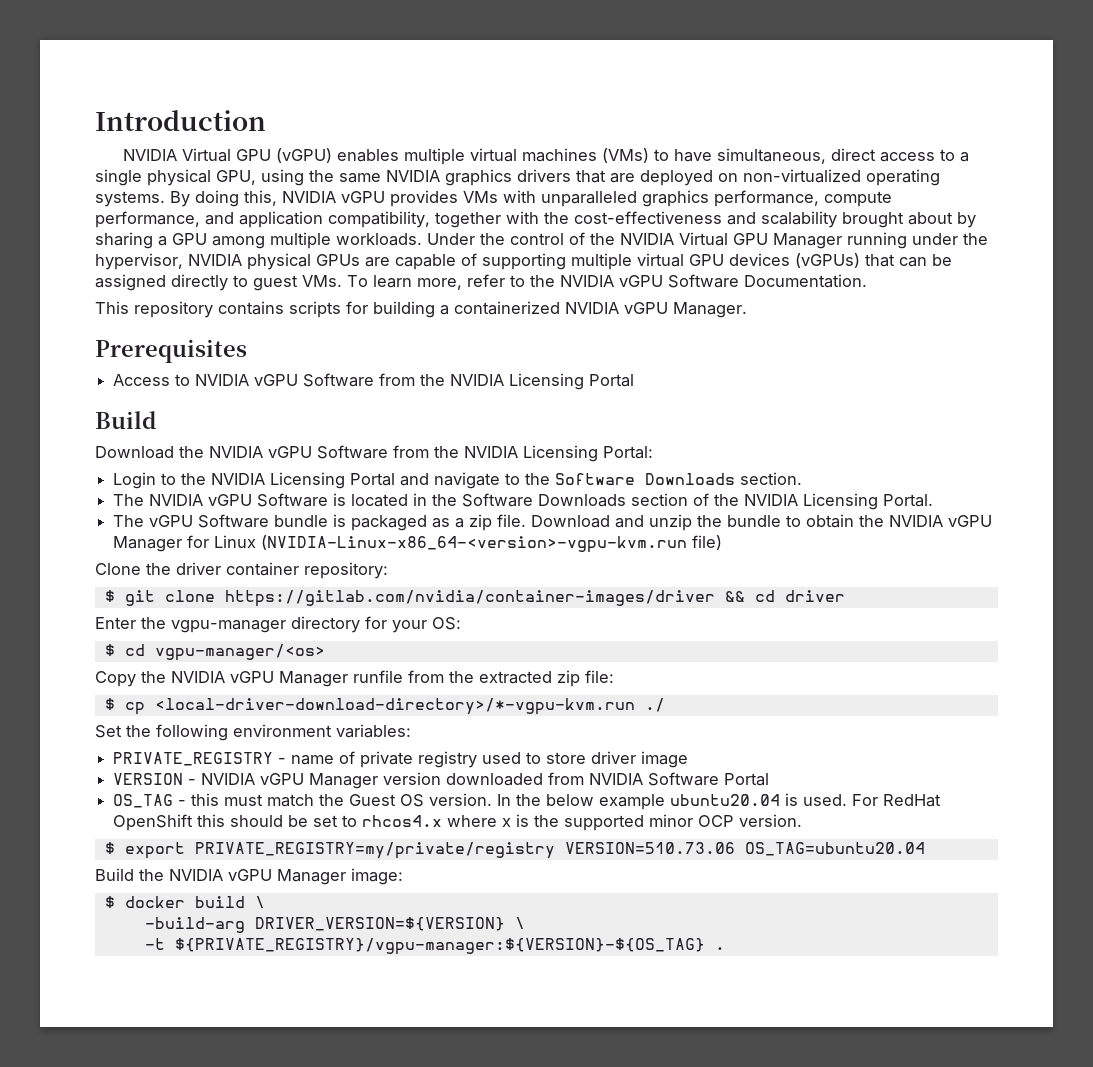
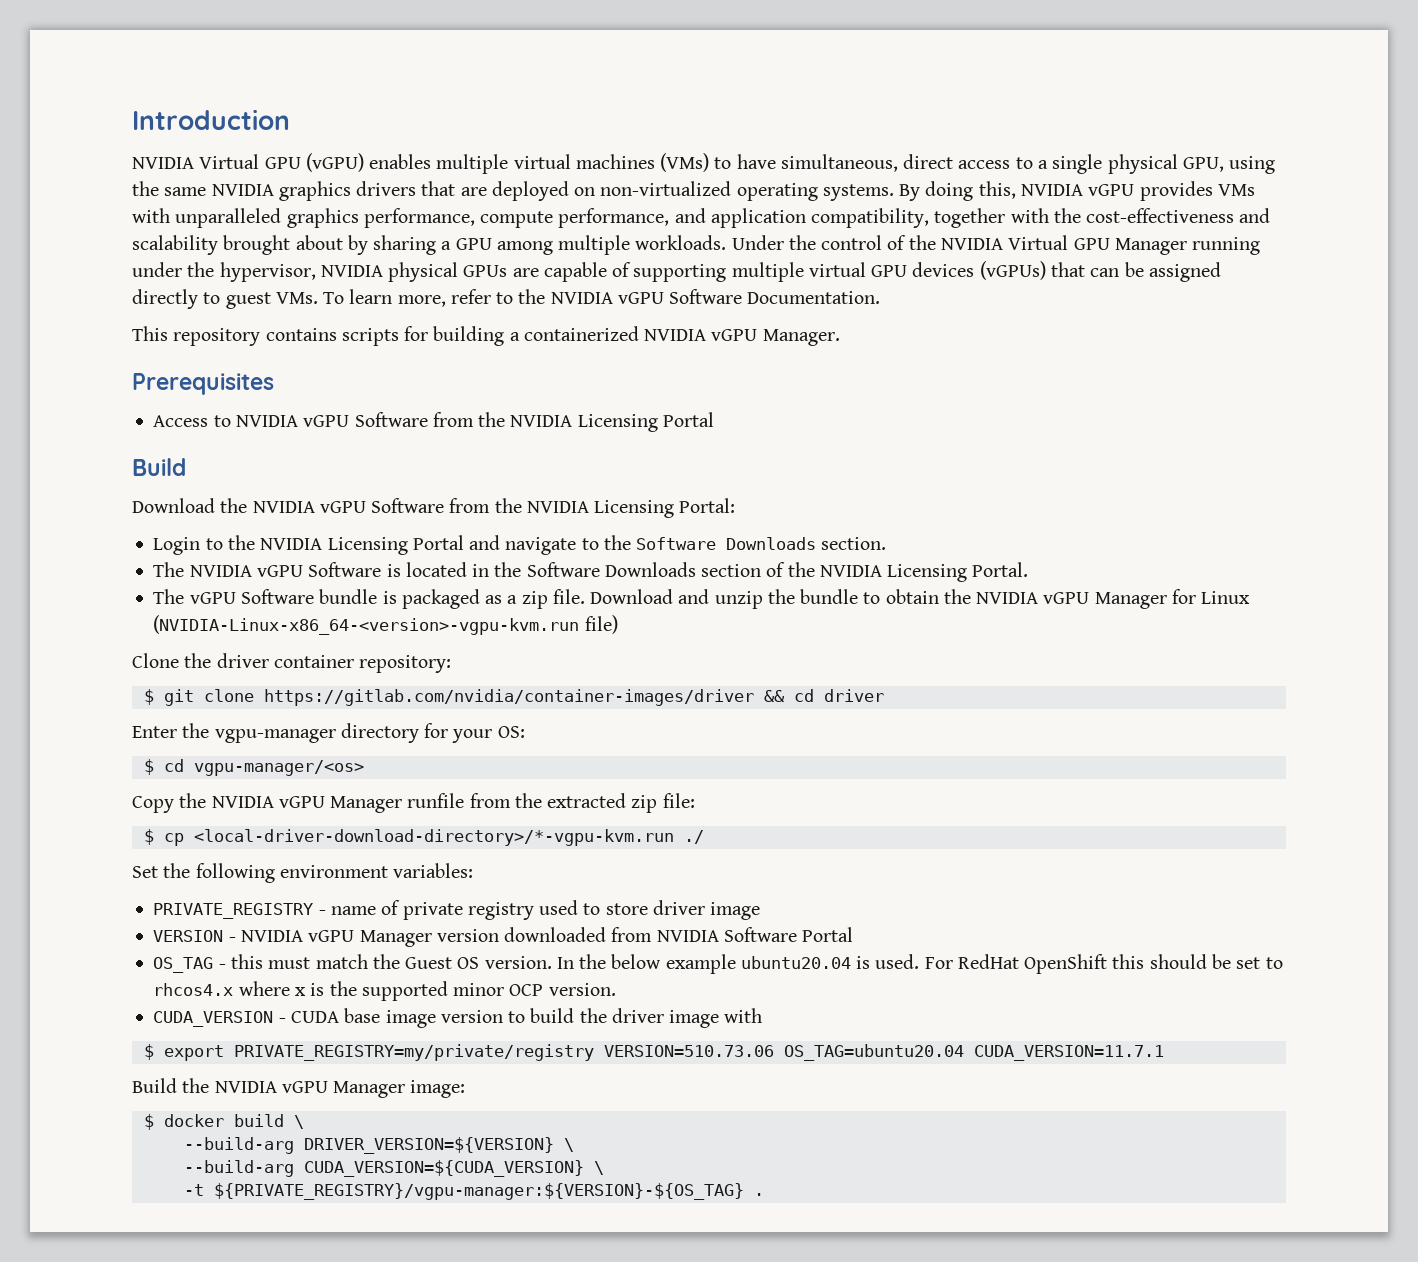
+ CUDA_VERSION - CUDA base image version to build the driver image with
- $ export PRIVATE_REGISTRY=my/private/registry VERSION=510.73.06 OS_TAG=ubuntu20.04
+ $ export PRIVATE_REGISTRY=my/private/registry VERSION=510.73.06 OS_TAG=ubuntu20.04 CUDA_VERSION=11.7.1
- –build-arg DRIVER_VERSION=${VERSION} \
+ --build-arg DRIVER_VERSION=${VERSION} \
+ --build-arg CUDA_VERSION=${CUDA_VERSION} \

